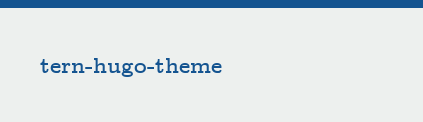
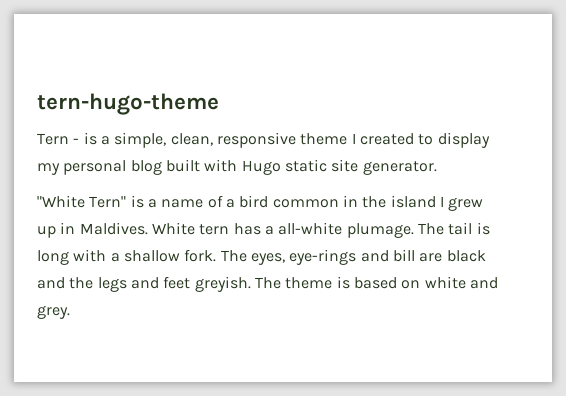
+ Tern - is a simple, clean, responsive theme I created to display my personal blog built with Hugo static site generator.
+ "White Tern" is a name of a bird common in the island I grew up in Maldives. White tern has a all-white plumage. The tail is long with a shallow fork. The eyes, eye-rings and bill are black and the legs and feet greyish. The theme is based on white and grey.

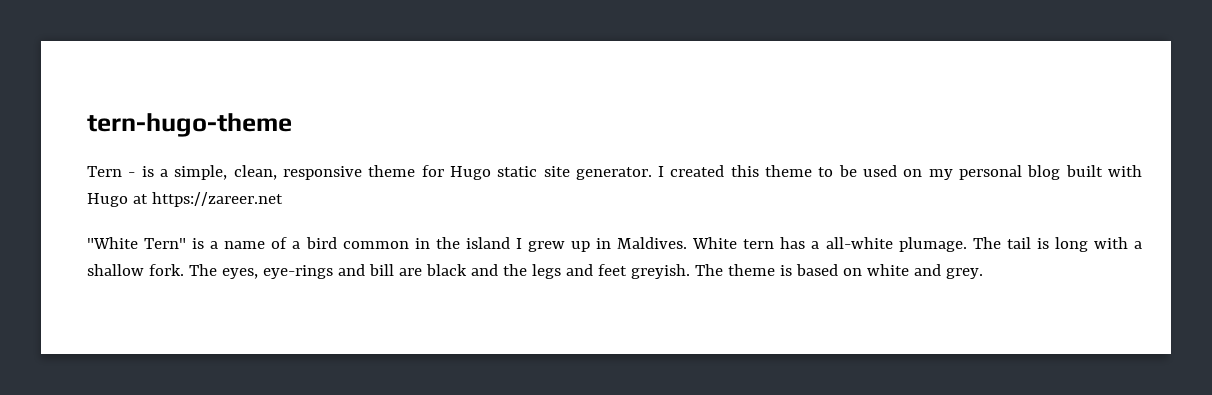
- Tern - is a simple, clean, responsive theme I created to display my personal blog built with Hugo static site generator.
+ Tern - is a simple, clean, responsive theme for Hugo static site generator. I created this theme to be used on my personal blog built with Hugo at https://zareer.net

